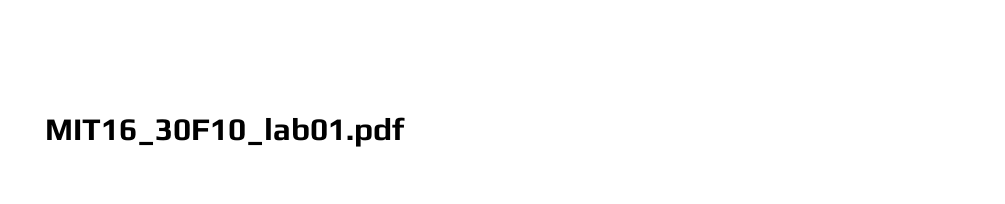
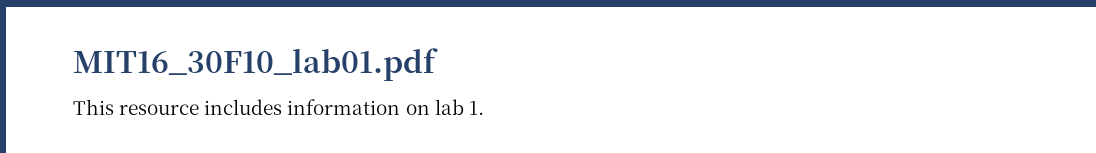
+ This resource includes information on lab 1.

